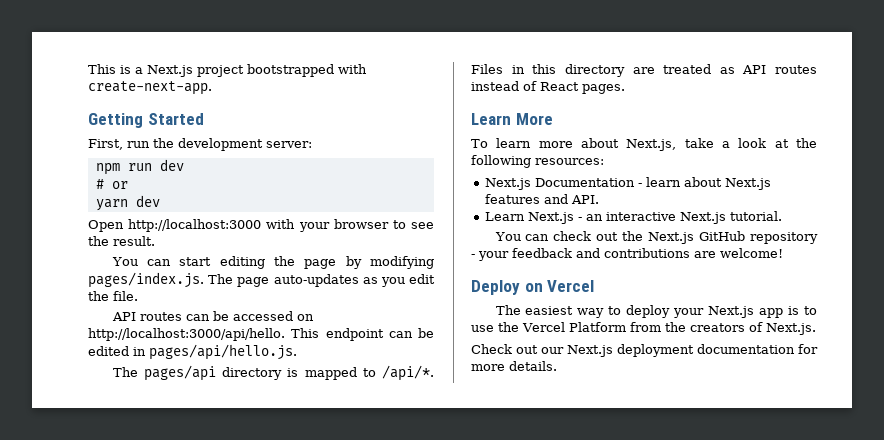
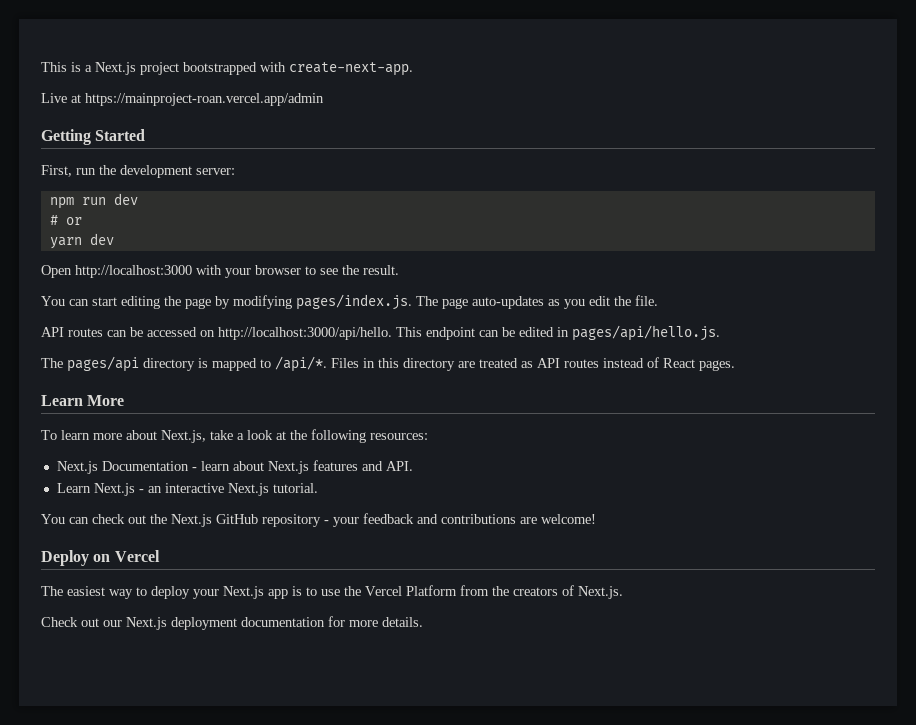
+ Live at https://mainproject-roan.vercel.app/admin

